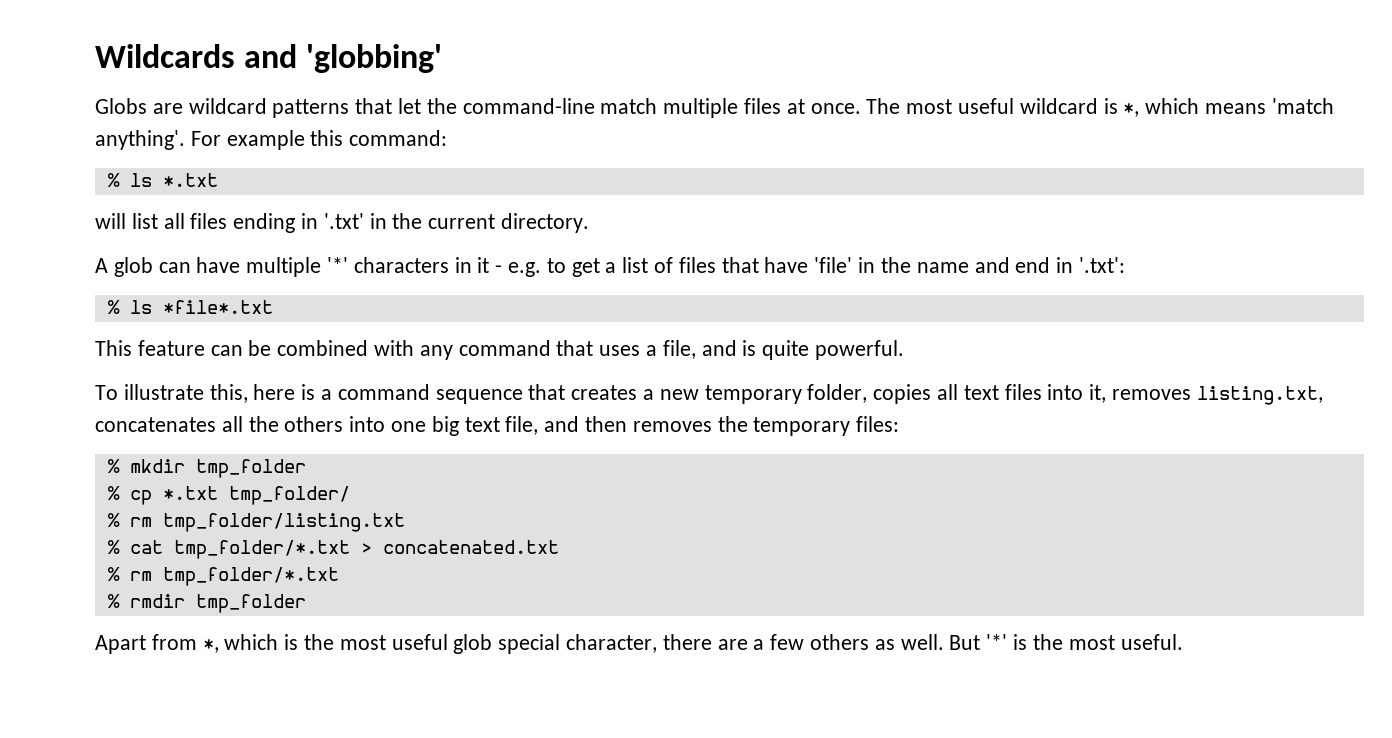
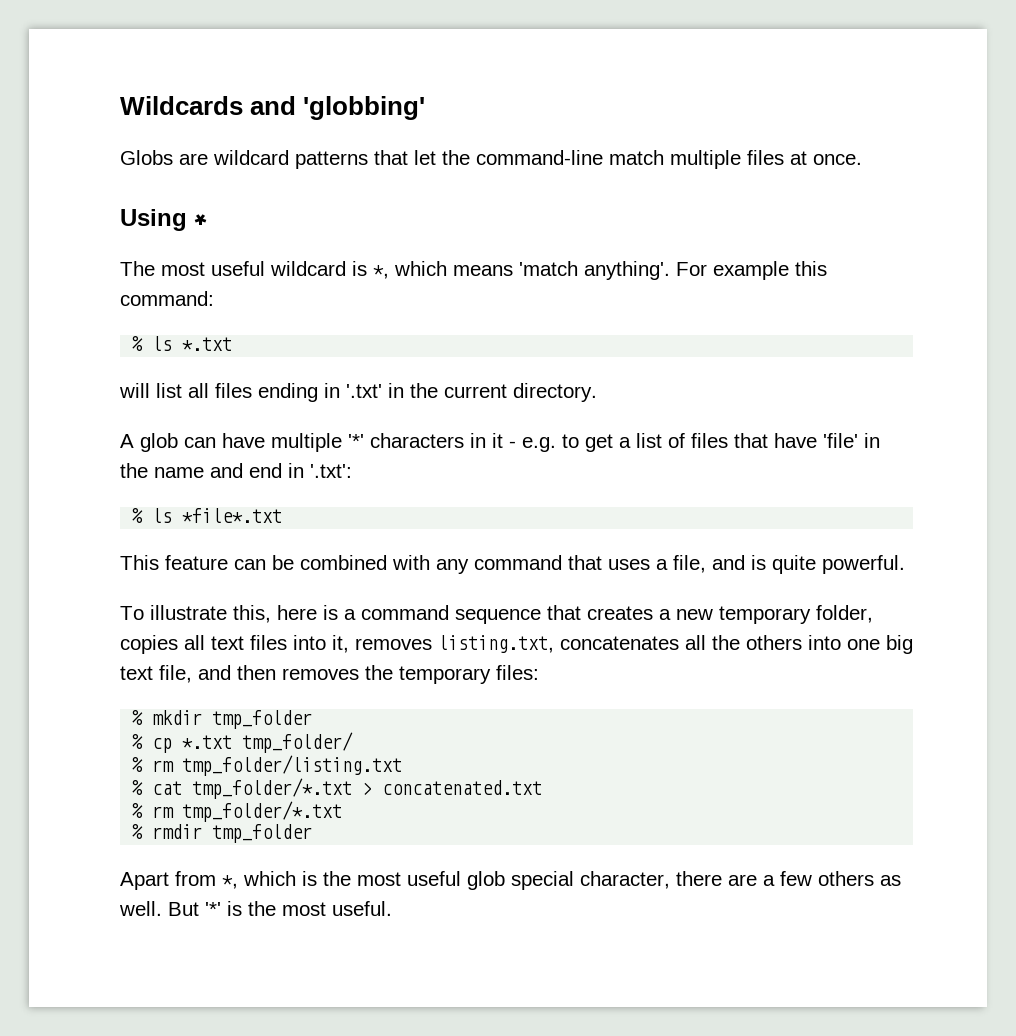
- Globs are wildcard patterns that let the command-line match multiple files at once. The most useful wildcard is *, which means 'match anything'.
+ Globs are wildcard patterns that let the command-line match multiple files at once.
+ Using *
+ The most useful wildcard is *, which means 'match anything'.

